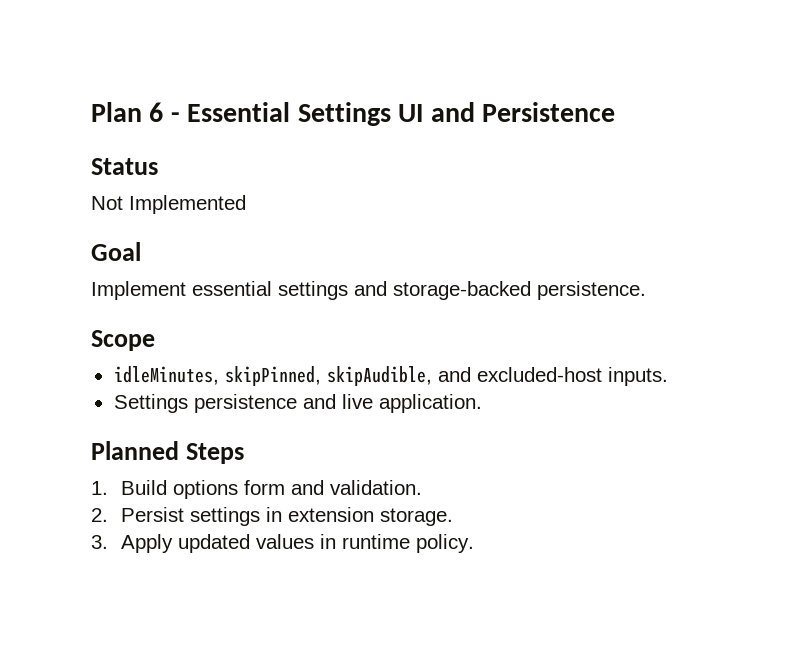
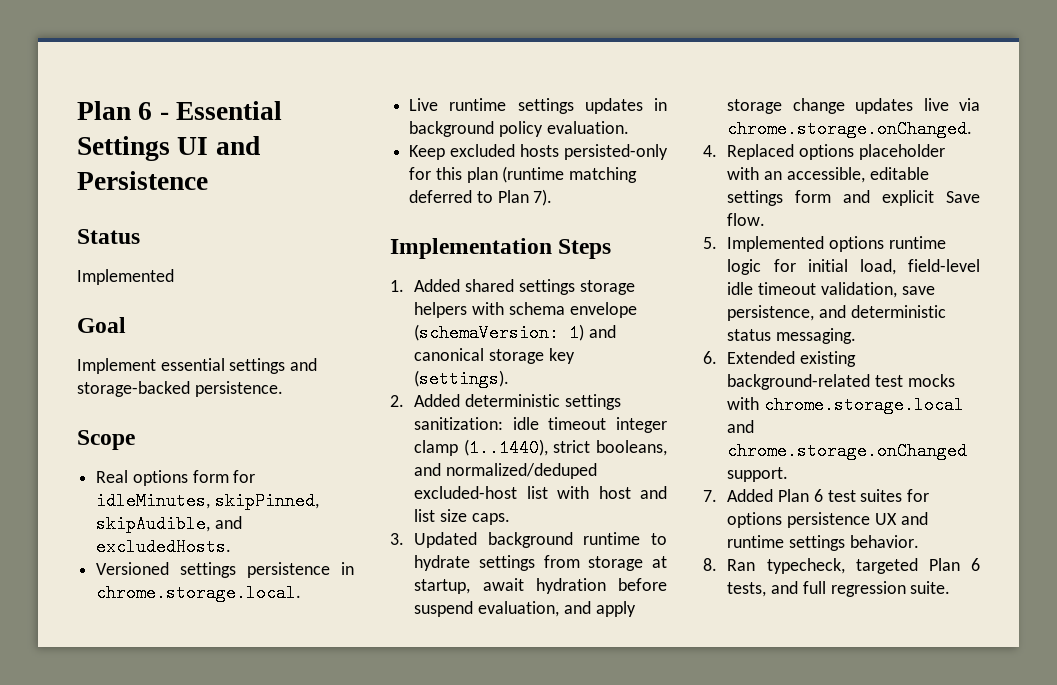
  Status
- Not Implemented
+ Implemented
- idleMinutes, skipPinned, skipAudible, and excluded-host inputs.
- Settings persistence and live application.
- Planned Steps
- 1. Build options form and validation.
- 2. Persist settings in extension storage.
- 3. Apply updated values in runtime policy.
+ Real options form for idleMinutes, skipPinned, skipAudible, and excludedHosts.
+ Versioned settings persistence in chrome.storage.local.
+ Live runtime settings updates in background policy evaluation.
+ Keep excluded hosts persisted-only for this plan (runtime matching deferred to Plan 7).
+ Implementation Steps
+ 1. Added shared settings storage helpers with schema envelope (schemaVersion: 1) and canonical storage key (settings).
+ 2. Added deterministic settings sanitization: idle timeout integer clamp (1..1440), strict booleans, and normalized/deduped excluded-host list with host and list size caps.
+ 3. Updated background runtime to hydrate settings from storage at startup, await hydration before suspend evaluation, and apply storage change updates live via chrome.storage.onChanged.
+ 4. Replaced options placeholder with an accessible, editable settings form and explicit Save flow.
+ 5. Implemented options runtime logic for initial load, field-level idle timeout validation, save persistence, and deterministic status messaging.
+ 6. Extended existing background-related test mocks with chrome.storage.local and chrome.storage.onChanged support.
+ 7. Added Plan 6 test suites for options persistence UX and runtime settings behavior.
+ 8. Ran typecheck, targeted Plan 6 tests, and full regression suite.

